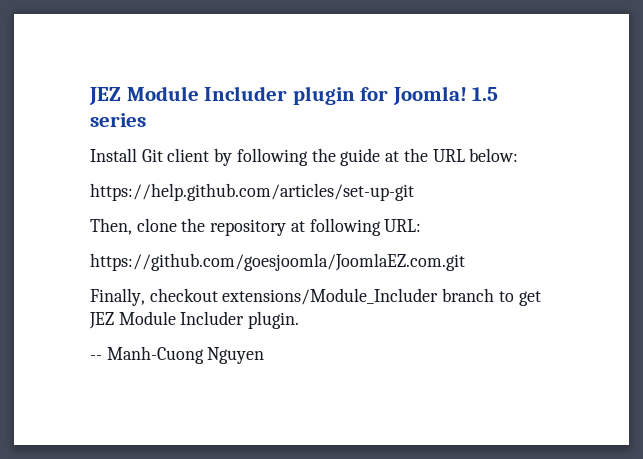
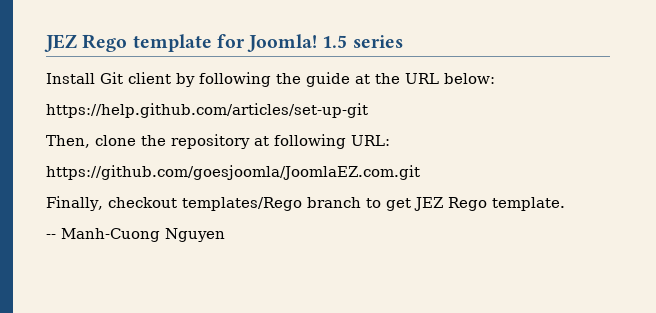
- JEZ Module Includer plugin for Joomla!
+ JEZ Rego template for Joomla!
- Finally, checkout extensions/Module_Includer branch to get JEZ Module Includer plugin.
+ Finally, checkout templates/Rego branch to get JEZ Rego template.

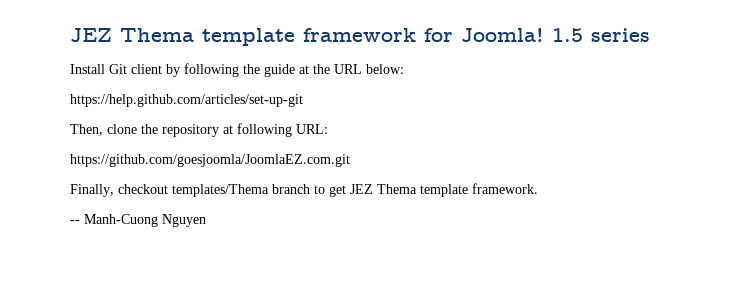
- JEZ Rego template for Joomla!
+ JEZ Thema template framework for Joomla!
- Finally, checkout templates/Rego branch to get JEZ Rego template.
+ Finally, checkout templates/Thema branch to get JEZ Thema template framework.

